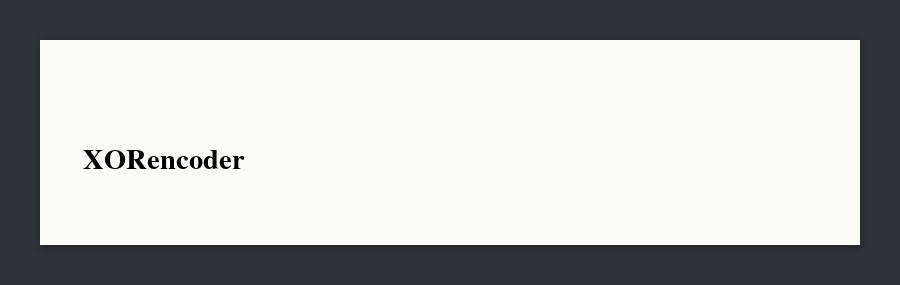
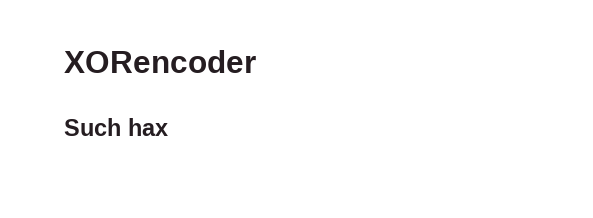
+ Such hax

